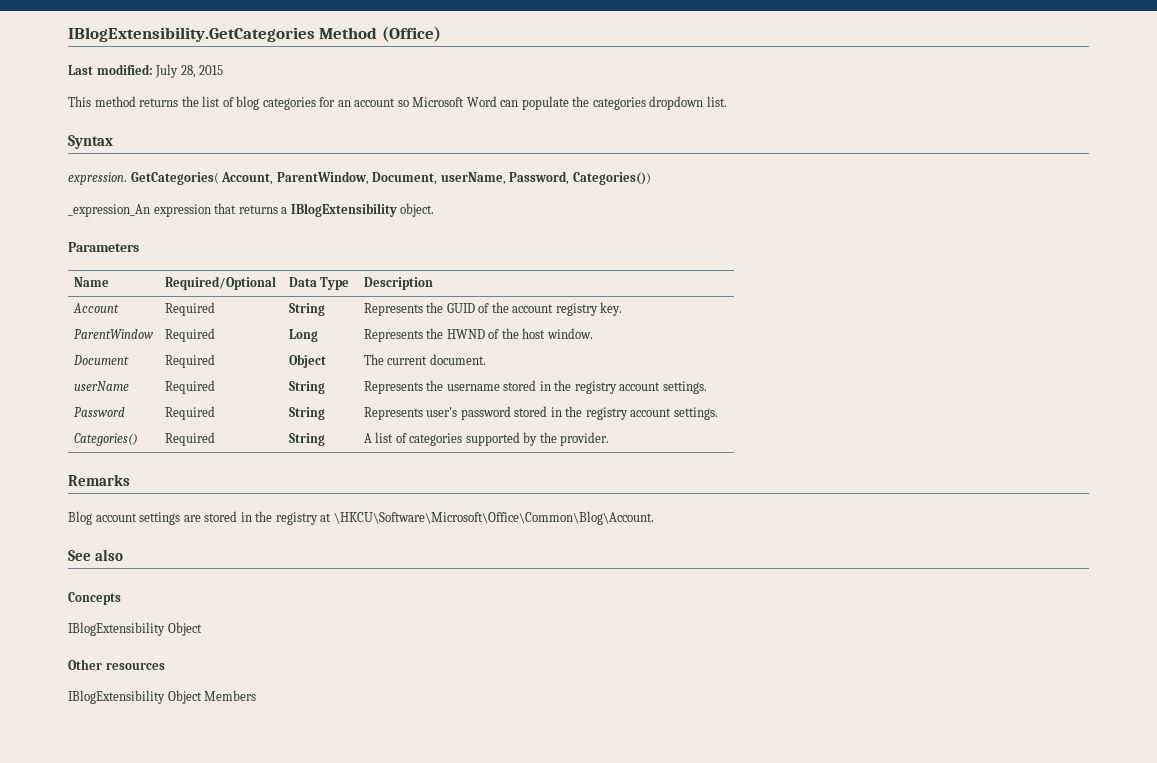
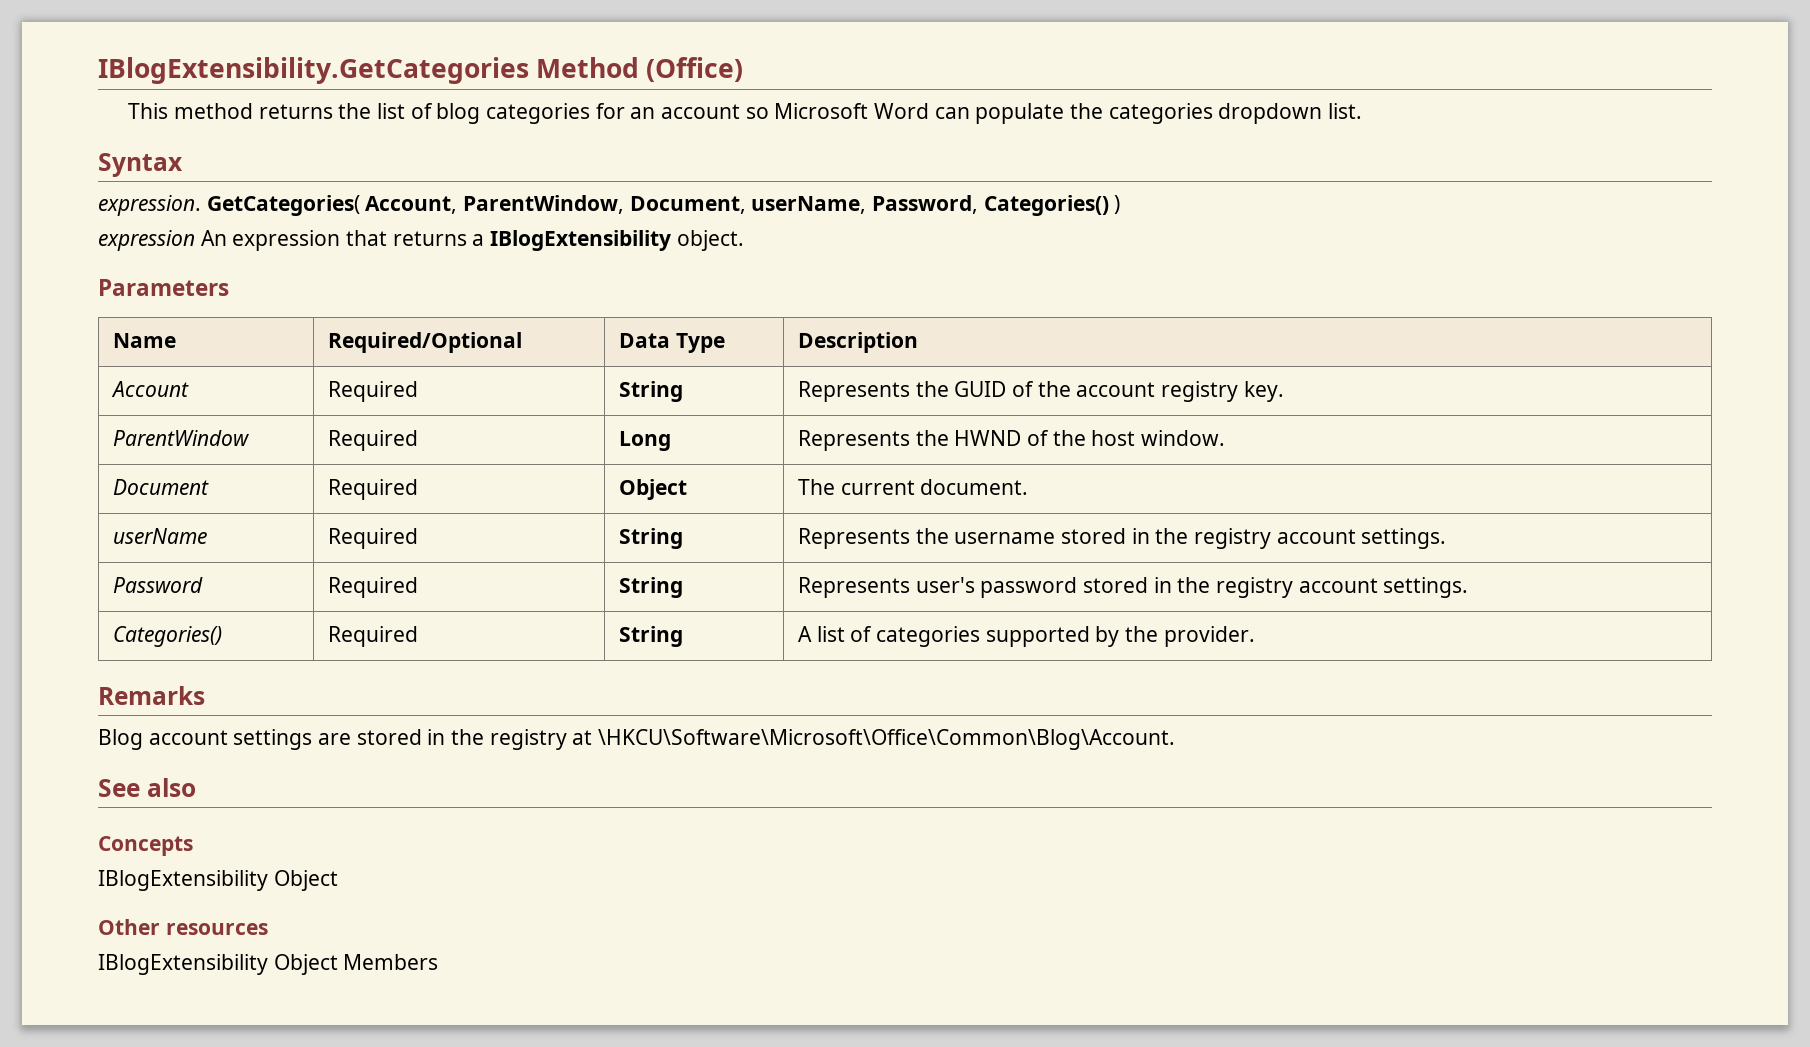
- Last modified: July 28, 2015
- GetCategories( Account, ParentWindow, Document, userName, Password, Categories())
- _expression_An expression that returns a IBlogExtensibility object.
+ GetCategories( Account, ParentWindow, Document, userName, Password, Categories() )
+ expression An expression that returns a IBlogExtensibility object.

